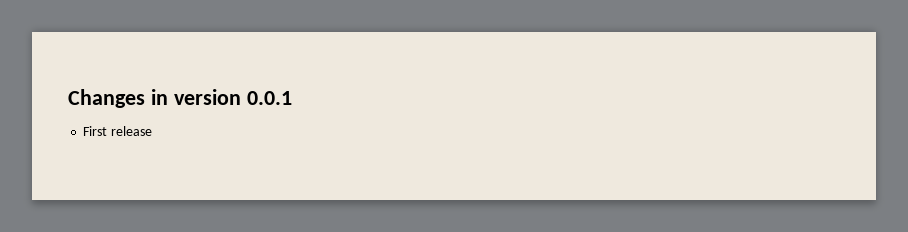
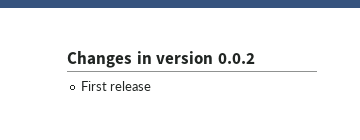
- Changes in version 0.0.1
+ Changes in version 0.0.2

